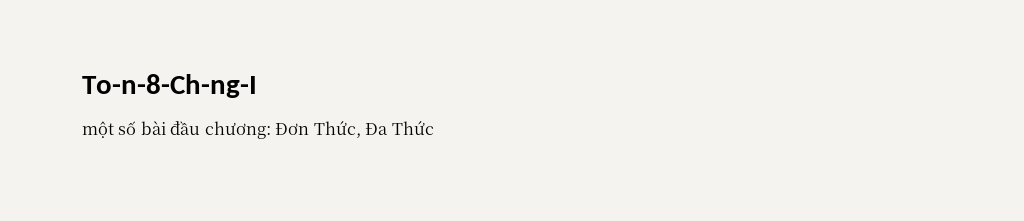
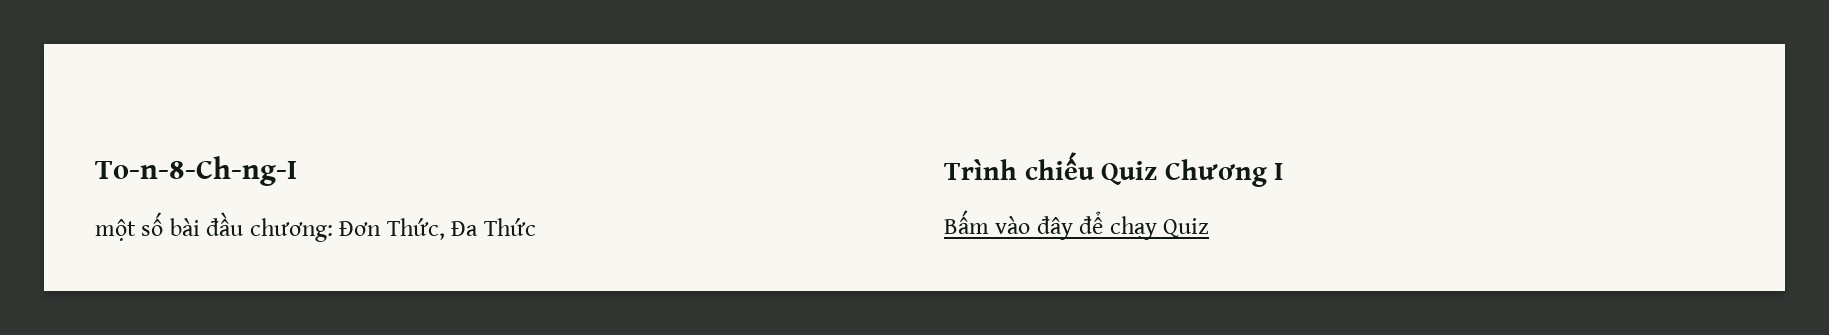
+ Trình chiếu Quiz Chương I
+ Bấm vào đây để chạy Quiz

